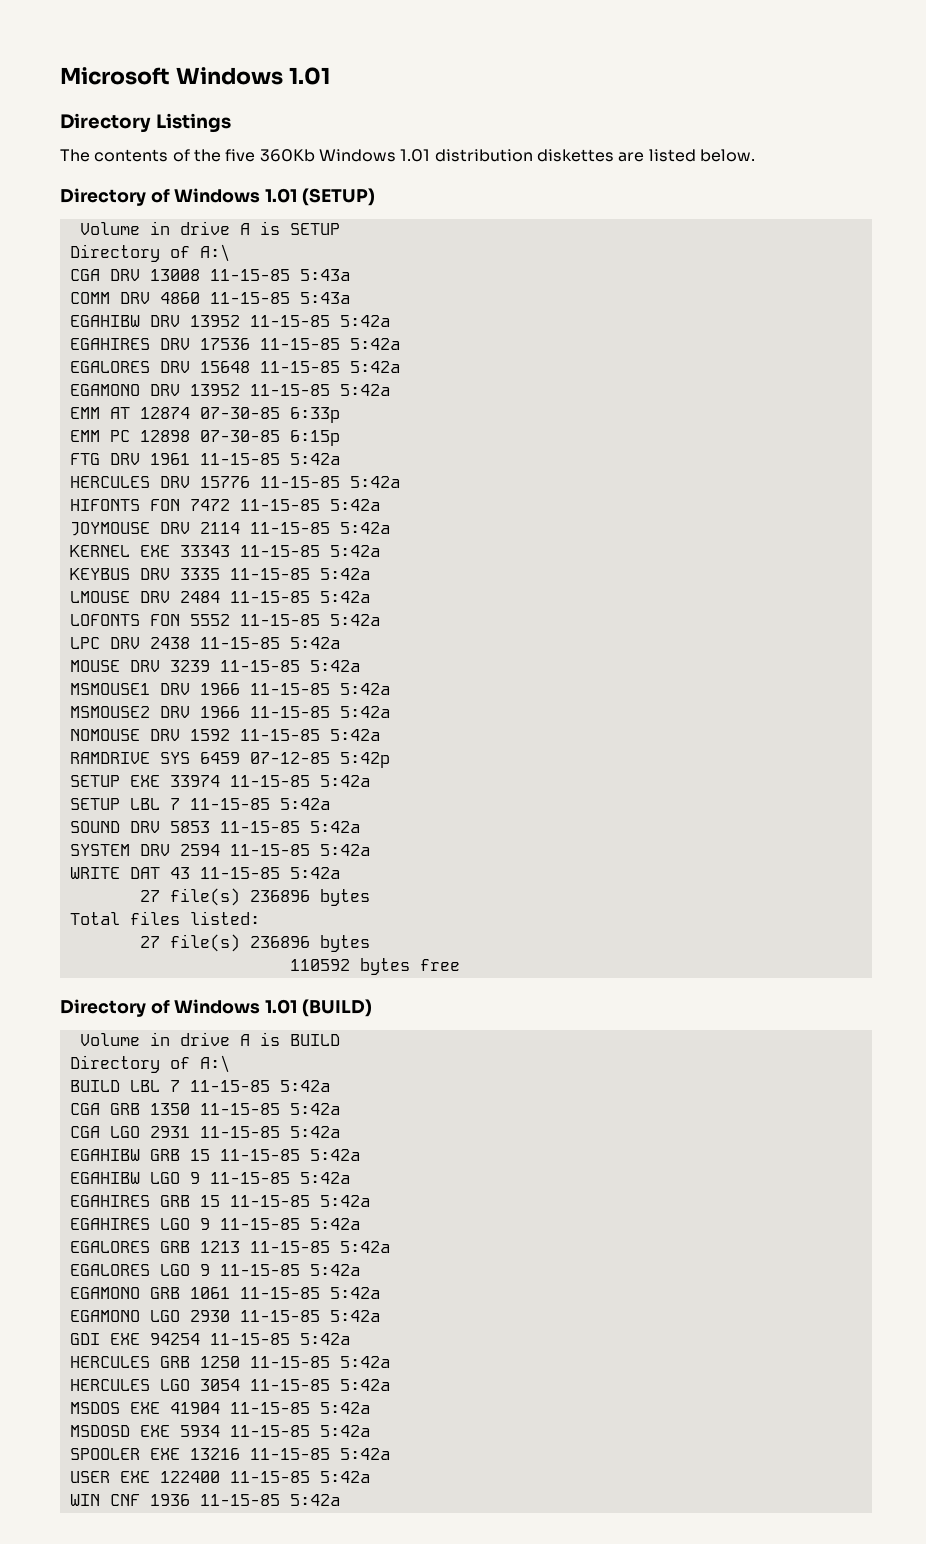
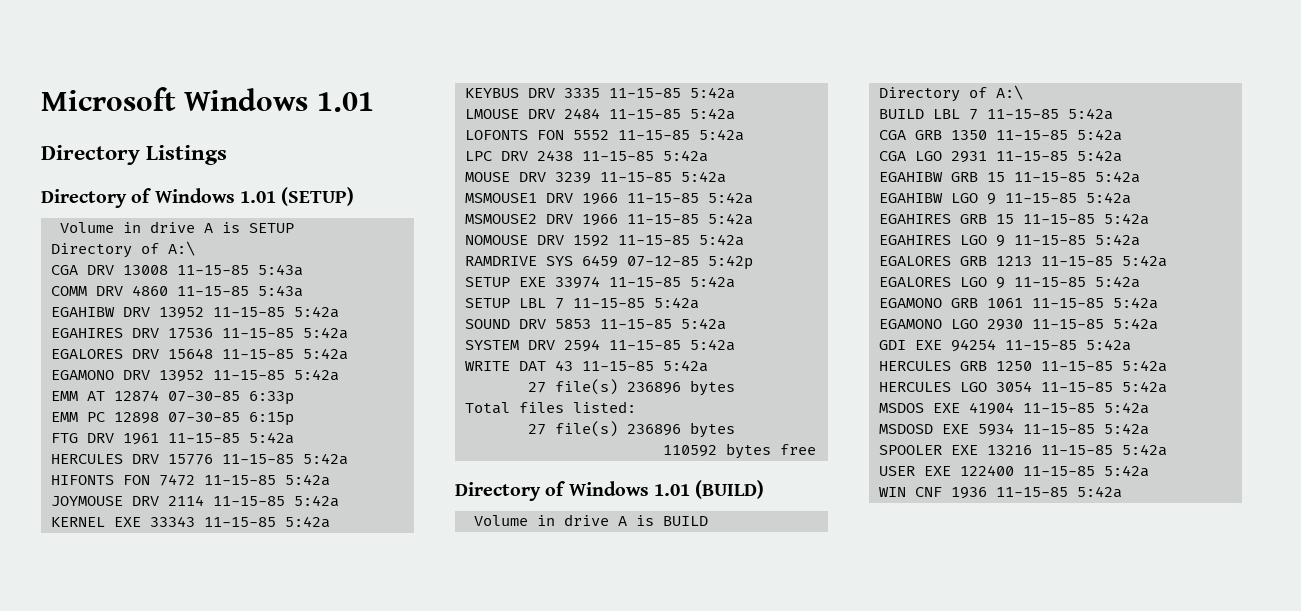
- The contents of the five 360Kb Windows 1.01 distribution diskettes are listed below.

